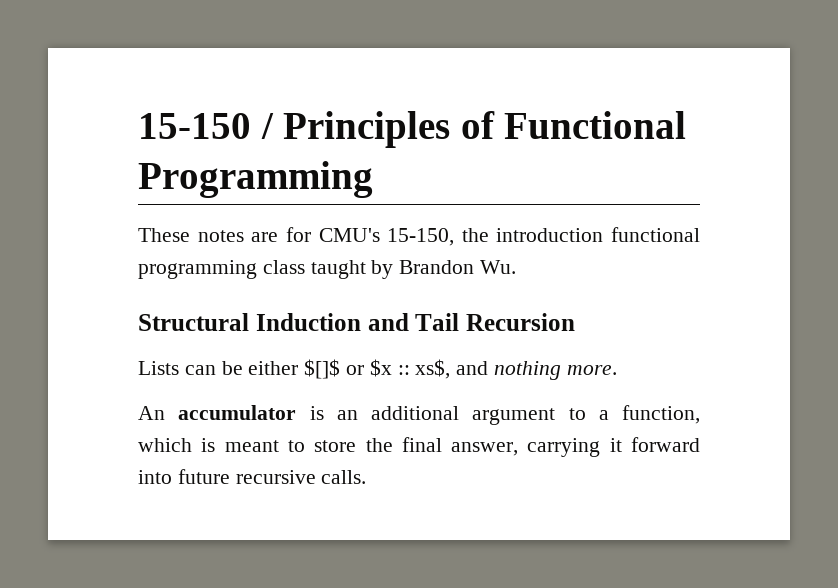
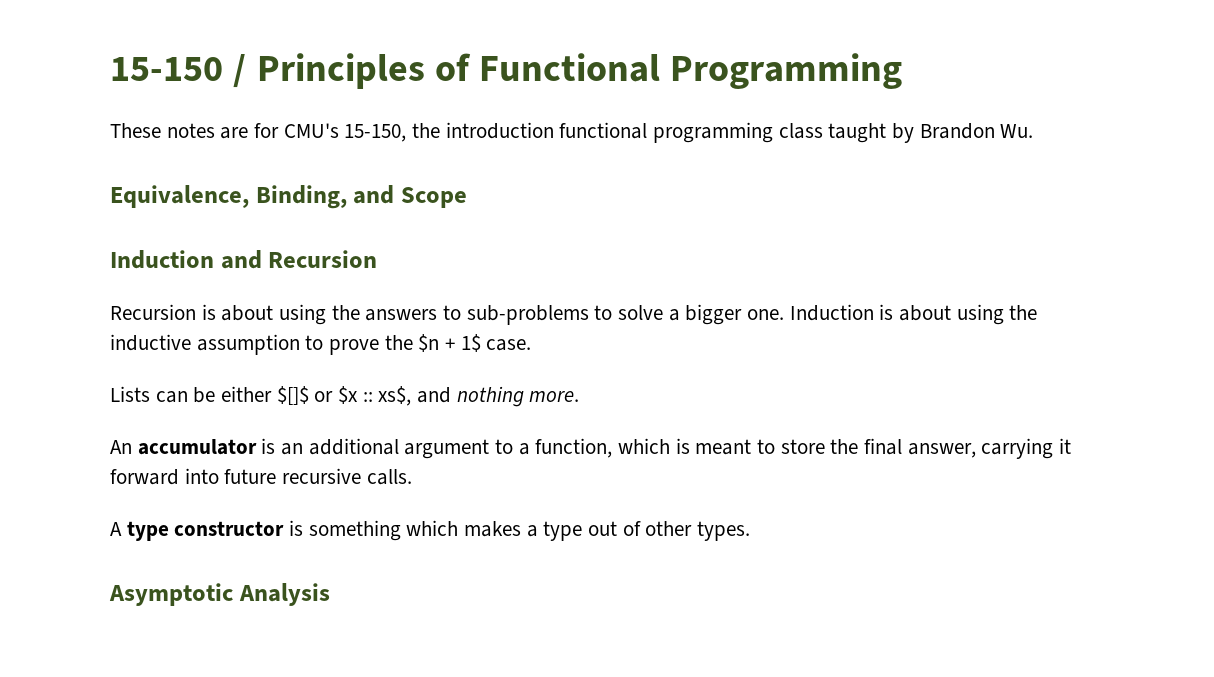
- Structural Induction and Tail Recursion
+ Equivalence, Binding, and Scope
+ Induction and Recursion
+ Recursion is about using the answers to sub-problems to solve a bigger one. Induction is about using the inductive assumption to prove the $n + 1$ case.
+ A type constructor is something which makes a type out of other types.
+ Asymptotic Analysis

